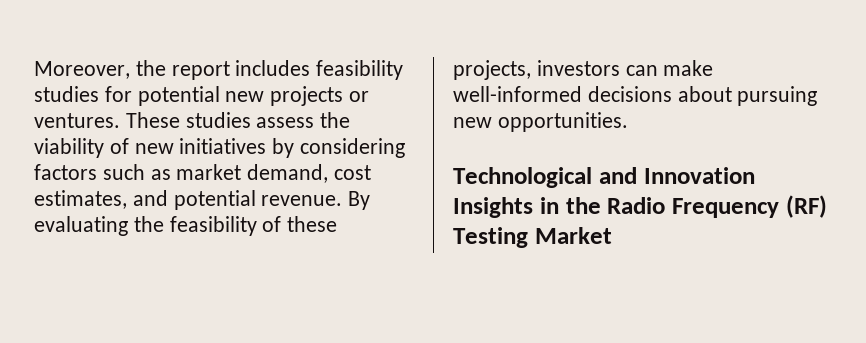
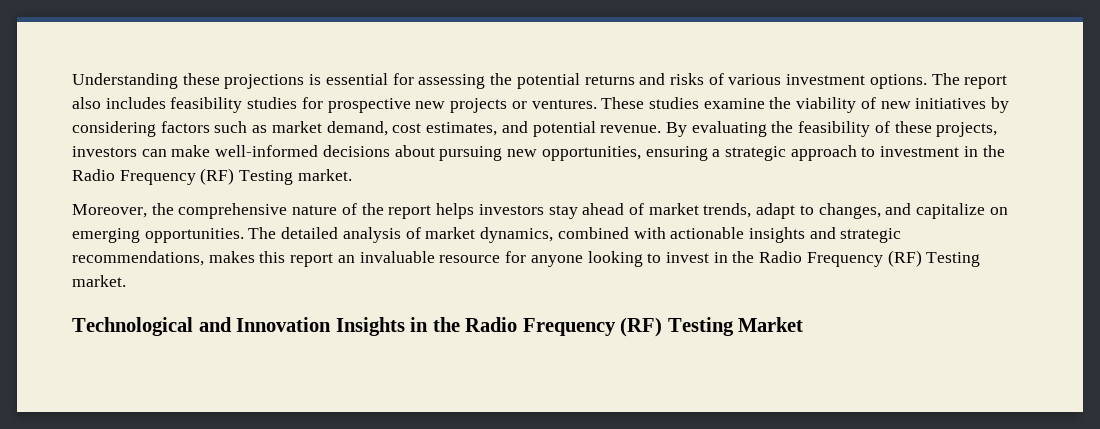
- Moreover, the report includes feasibility studies for potential new projects or ventures.
+ Understanding these projections is essential for assessing the potential returns and risks of various investment options. The report also includes feasibility studies for prospective new projects or ventures.
- These studies assess the viability of new initiatives by considering factors such as market demand, cost estimates, and potential revenue.
+ These studies examine the viability of new initiatives by considering factors such as market demand, cost estimates, and potential revenue.
- By evaluating the feasibility of these projects, investors can make well-informed decisions about pursuing new opportunities.
+ By evaluating the feasibility of these projects, investors can make well-informed decisions about pursuing new opportunities, ensuring a strategic approach to investment in the Radio Frequency (RF) Testing market.
+ Moreover, the comprehensive nature of the report helps investors stay ahead of market trends, adapt to changes, and capitalize on emerging opportunities. The detailed analysis of market dynamics, combined with actionable insights and strategic recommendations, makes this report an invaluable resource for anyone looking to invest in the Radio Frequency (RF) Testing market.

